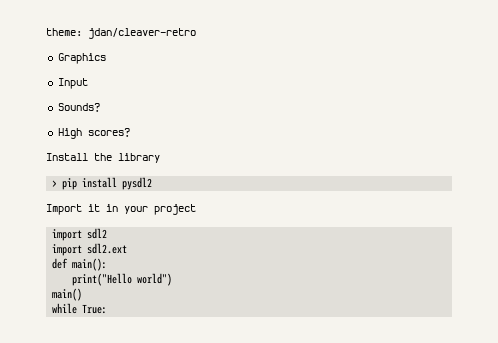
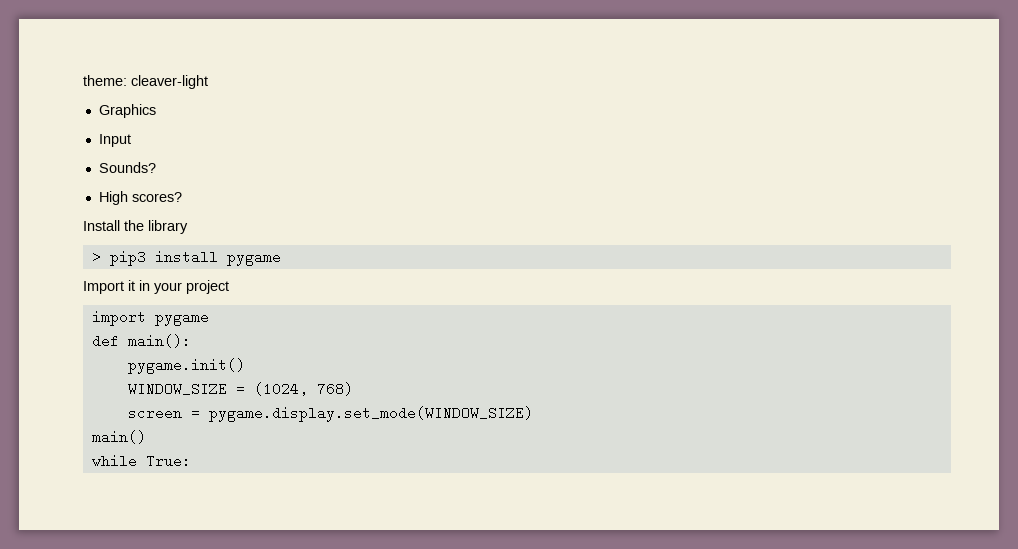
- theme: jdan/cleaver-retro
+ theme: cleaver-light
- > pip install pysdl2
+ > pip3 install pygame
- import sdl2
- import sdl2.ext
+ import pygame
- print("Hello world")
+ pygame.init()
+ WINDOW_SIZE = (1024, 768)
+ screen = pygame.display.set_mode(WINDOW_SIZE)

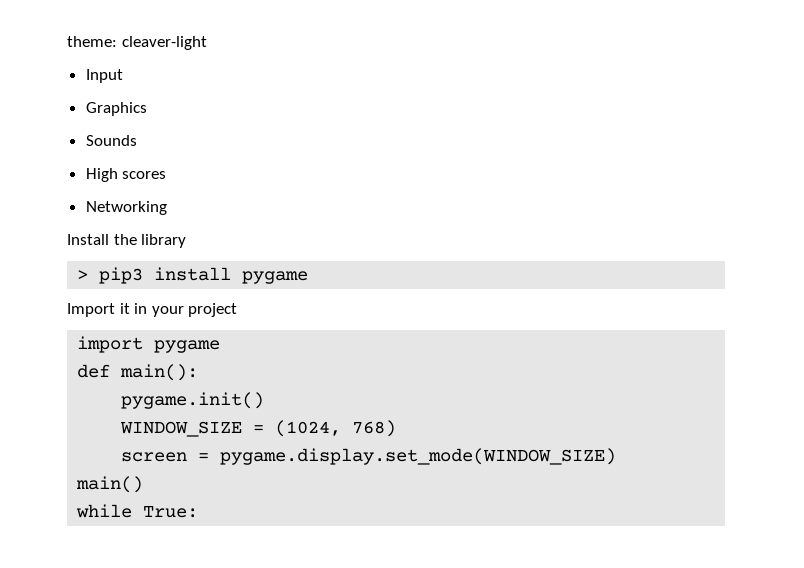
+ Input
- Input
- Sounds?
+ Sounds
- High scores?
+ High scores
+ Networking

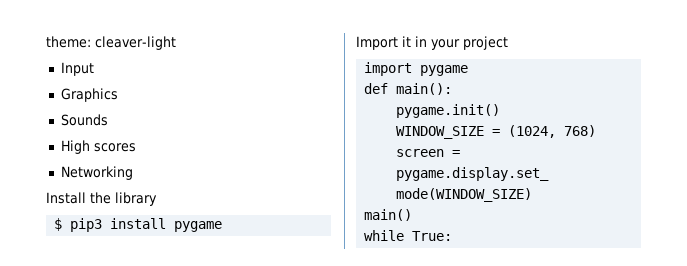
- > pip3 install pygame
+ $ pip3 install pygame

